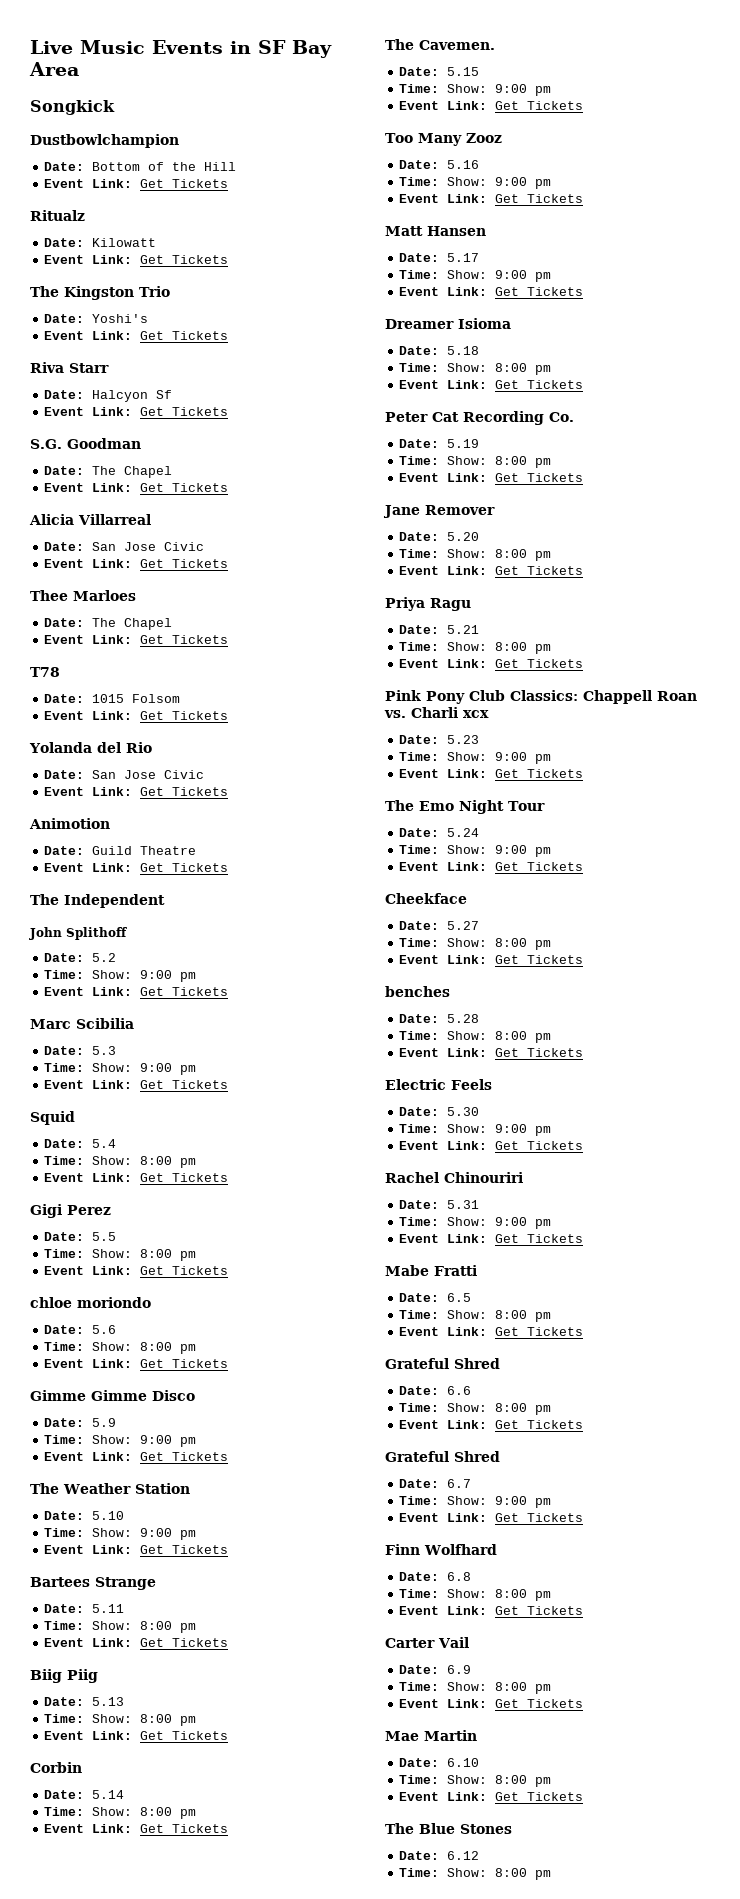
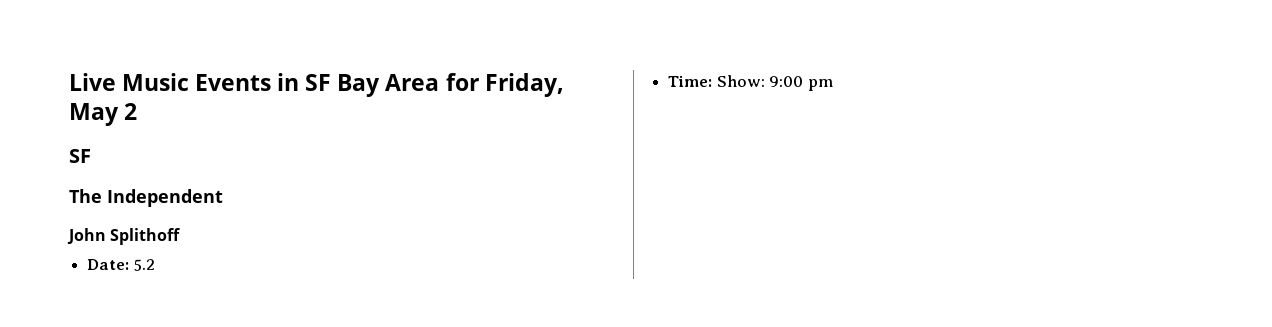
- Live Music Events in SF Bay Area
- Songkick
- Dustbowlchampion
- Date: Bottom of the Hill
- Event Link: Get Tickets
- Ritualz
- Date: Kilowatt
- Event Link: Get Tickets
- The Kingston Trio
- Date: Yoshi's
- Event Link: Get Tickets
- Riva Starr
- Date: Halcyon Sf
- Event Link: Get Tickets
- S.G. Goodman
- Date: The Chapel
- Event Link: Get Tickets
- Alicia Villarreal
- Date: San Jose Civic
- Event Link: Get Tickets
- Thee Marloes
- Date: The Chapel
- Event Link: Get Tickets
- T78
- Date: 1015 Folsom
- Event Link: Get Tickets
- Yolanda del Rio
- Date: San Jose Civic
- Event Link: Get Tickets
- Animotion
- Date: Guild Theatre
- Event Link: Get Tickets
+ Live Music Events in SF Bay Area for Friday, May 2
+ SF
  Date: 5.2
  Time: Show: 9:00 pm
- Event Link: Get Tickets
- Marc Scibilia
- Date: 5.3
- Time: Show: 9:00 pm
- Event Link: Get Tickets
- Squid
- Date: 5.4
- Time: Show: 8:00 pm
- Event Link: Get Tickets
- Gigi Perez
- Date: 5.5
- Time: Show: 8:00 pm
- Event Link: Get Tickets
- chloe moriondo
- Date: 5.6
- Time: Show: 8:00 pm
- Event Link: Get Tickets
- Gimme Gimme Disco
- Date: 5.9
- Time: Show: 9:00 pm
- Event Link: Get Tickets
- The Weather Station
- Date: 5.10
- Time: Show: 9:00 pm
- Event Link: Get Tickets
- Bartees Strange
- Date: 5.11
- Time: Show: 8:00 pm
- Event Link: Get Tickets
- Biig Piig
- Date: 5.13
- Time: Show: 8:00 pm
- Event Link: Get Tickets
- Corbin
- Date: 5.14
- Time: Show: 8:00 pm
- Event Link: Get Tickets
- The Cavemen.
- Date: 5.15
- Time: Show: 9:00 pm
- Event Link: Get Tickets
- Too Many Zooz
- Date: 5.16
- Time: Show: 9:00 pm
- Event Link: Get Tickets
- Matt Hansen
- Date: 5.17
- Time: Show: 9:00 pm
- Event Link: Get Tickets
- Dreamer Isioma
- Date: 5.18
- Time: Show: 8:00 pm
- Event Link: Get Tickets
- Peter Cat Recording Co.
- Date: 5.19
- Time: Show: 8:00 pm
- Event Link: Get Tickets
- Jane Remover
- Date: 5.20
- Time: Show: 8:00 pm
- Event Link: Get Tickets
- Priya Ragu
- Date: 5.21
- Time: Show: 8:00 pm
- Event Link: Get Tickets
- Pink Pony Club Classics: Chappell Roan vs. Charli xcx
- Date: 5.23
- Time: Show: 9:00 pm
- Event Link: Get Tickets
- The Emo Night Tour
- Date: 5.24
- Time: Show: 9:00 pm
- Event Link: Get Tickets
- Cheekface
- Date: 5.27
- Time: Show: 8:00 pm
- Event Link: Get Tickets
- benches
- Date: 5.28
- Time: Show: 8:00 pm
- Event Link: Get Tickets
- Electric Feels
- Date: 5.30
- Time: Show: 9:00 pm
- Event Link: Get Tickets
- Rachel Chinouriri
- Date: 5.31
- Time: Show: 9:00 pm
- Event Link: Get Tickets
- Mabe Fratti
- Date: 6.5
- Time: Show: 8:00 pm
- Event Link: Get Tickets
- Grateful Shred
- Date: 6.6
- Time: Show: 8:00 pm
- Event Link: Get Tickets
- Grateful Shred
- Date: 6.7
- Time: Show: 9:00 pm
- Event Link: Get Tickets
- Finn Wolfhard
- Date: 6.8
- Time: Show: 8:00 pm
- Event Link: Get Tickets
- Carter Vail
- Date: 6.9
- Time: Show: 8:00 pm
- Event Link: Get Tickets
- Mae Martin
- Date: 6.10
- Time: Show: 8:00 pm
- Event Link: Get Tickets
- The Blue Stones
- Date: 6.12
- Time: Show: 8:00 pm

